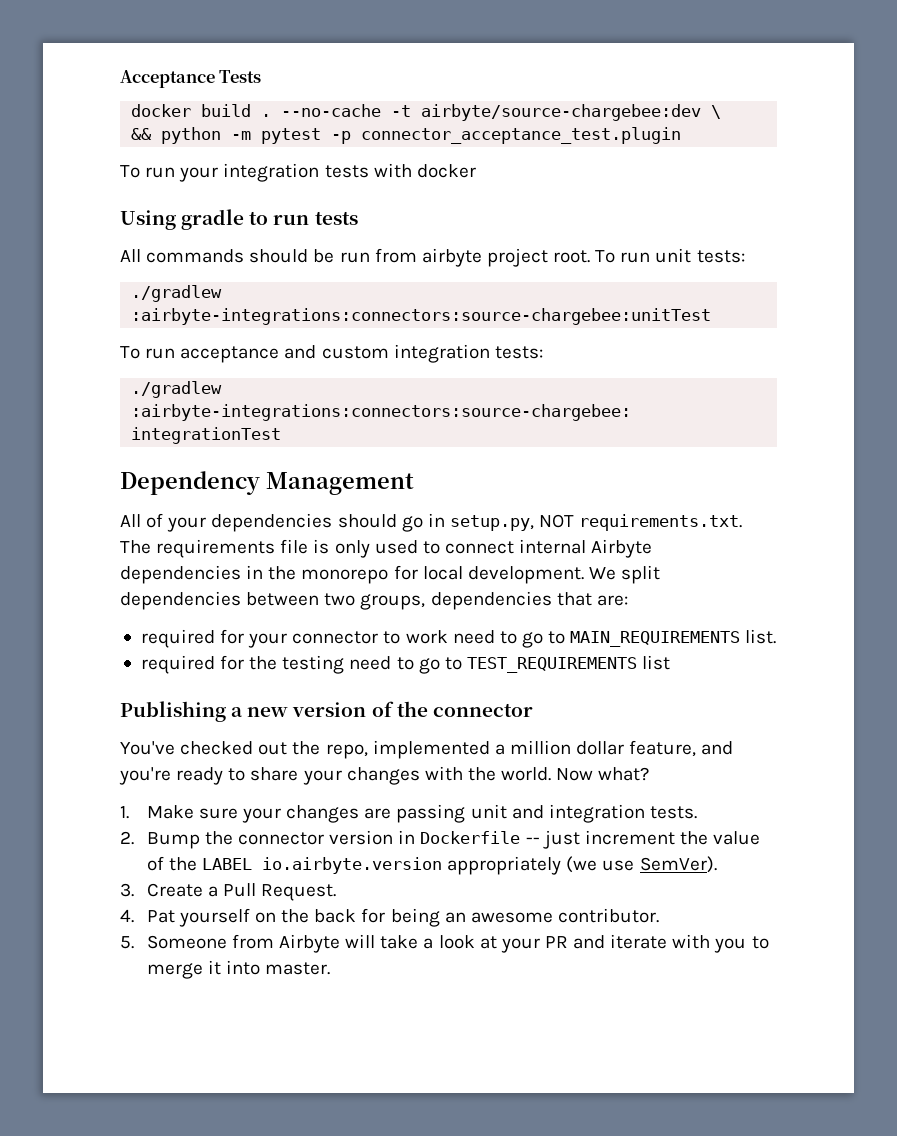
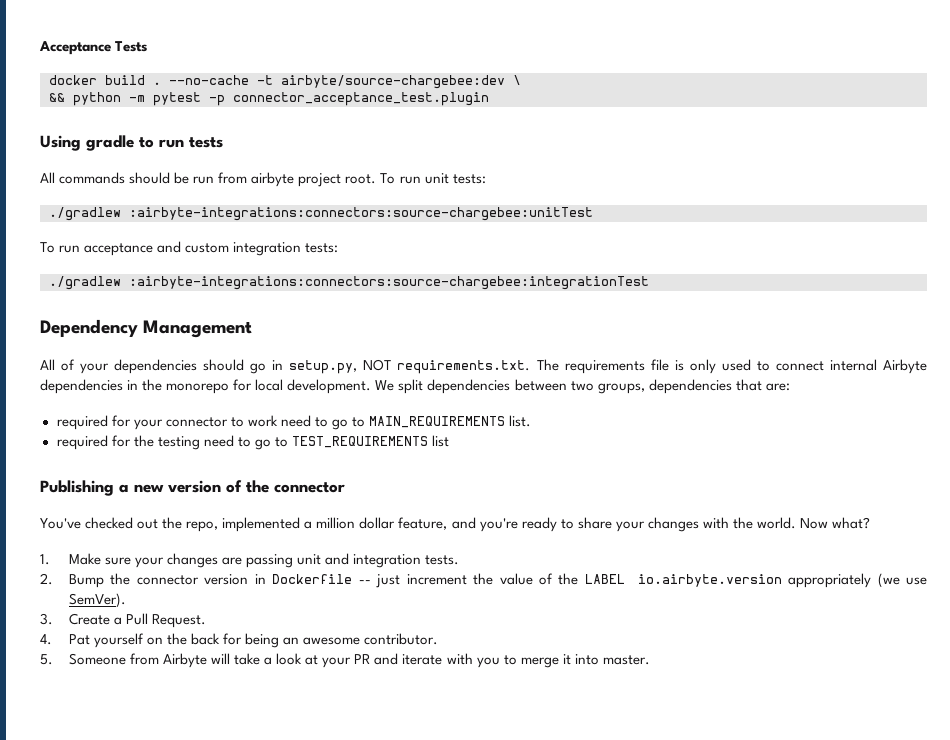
- To run your integration tests with docker

